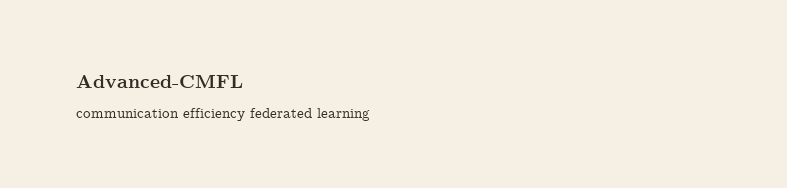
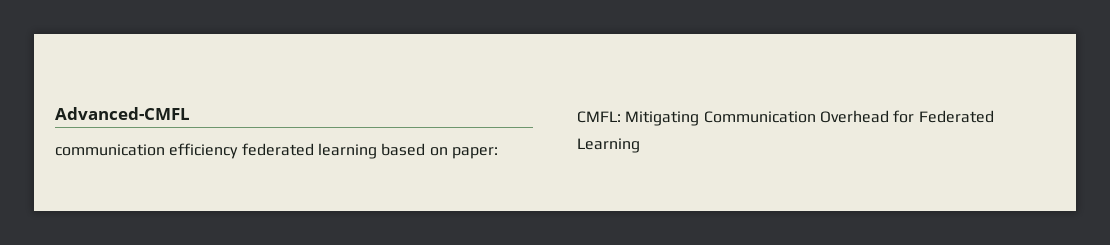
- communication efficiency federated learning
+ communication efficiency federated learning based on paper: CMFL: Mitigating Communication Overhead for Federated Learning

